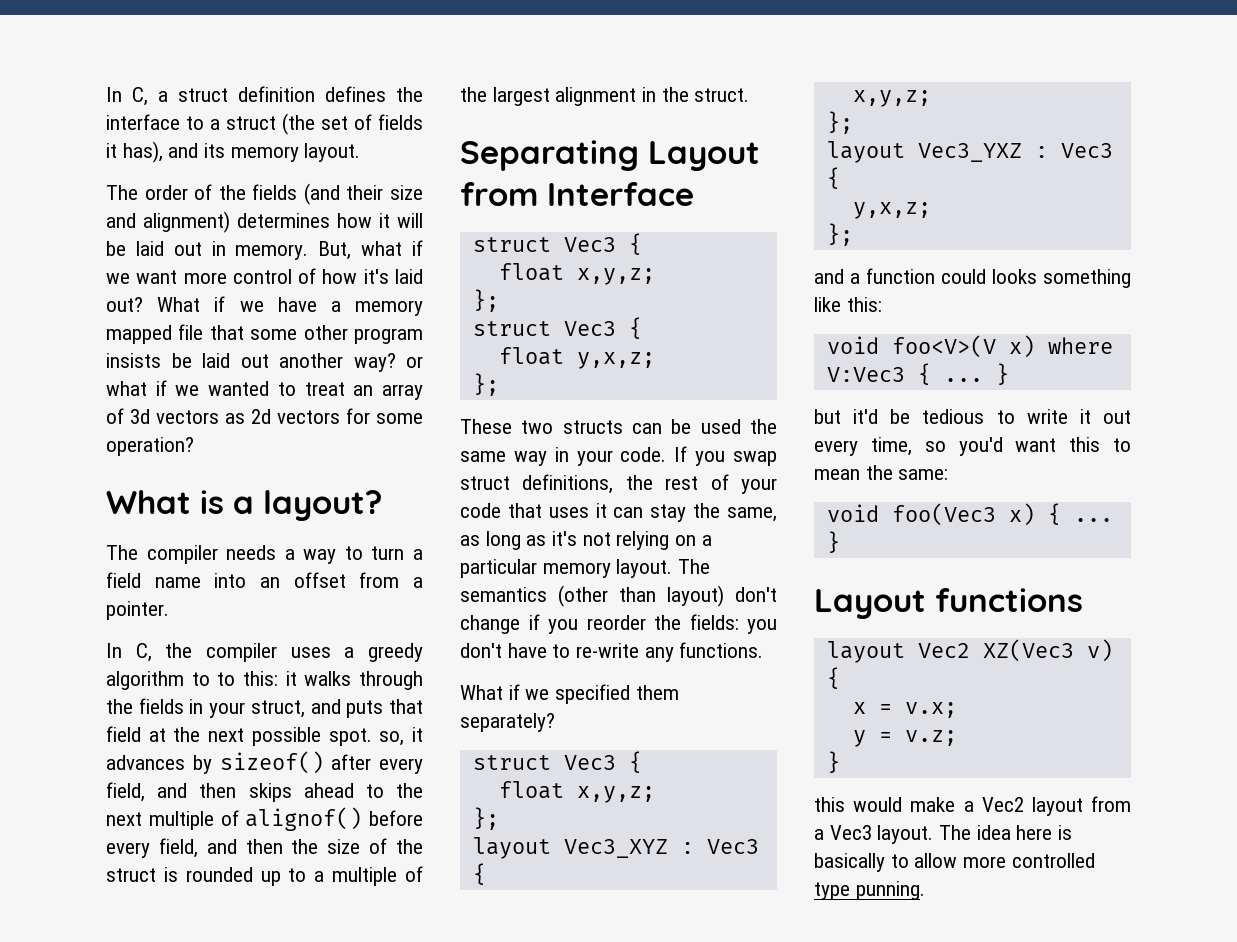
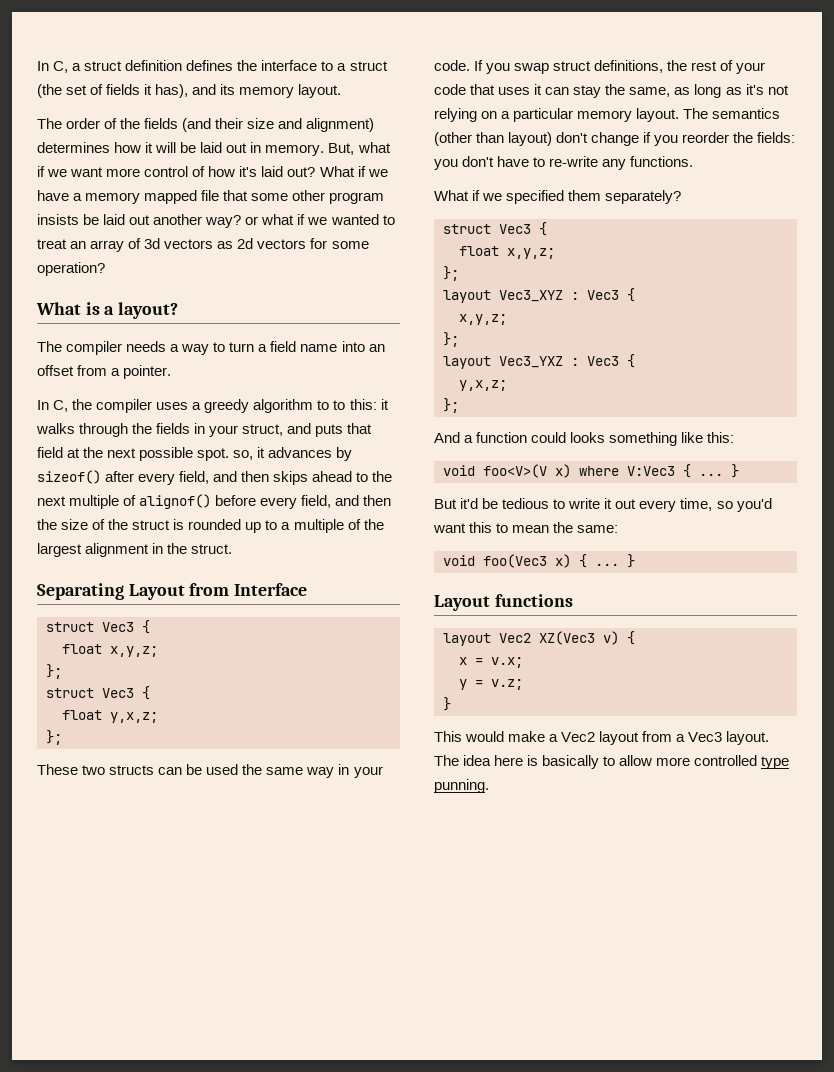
- and a function could looks something like this:
+ And a function could looks something like this:
- but it'd be tedious to write it out every time, so you'd want this to mean the same:
+ But it'd be tedious to write it out every time, so you'd want this to mean the same:
- this would make a Vec2 layout from a Vec3 layout.
+ This would make a Vec2 layout from a Vec3 layout.

